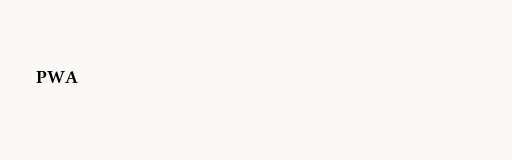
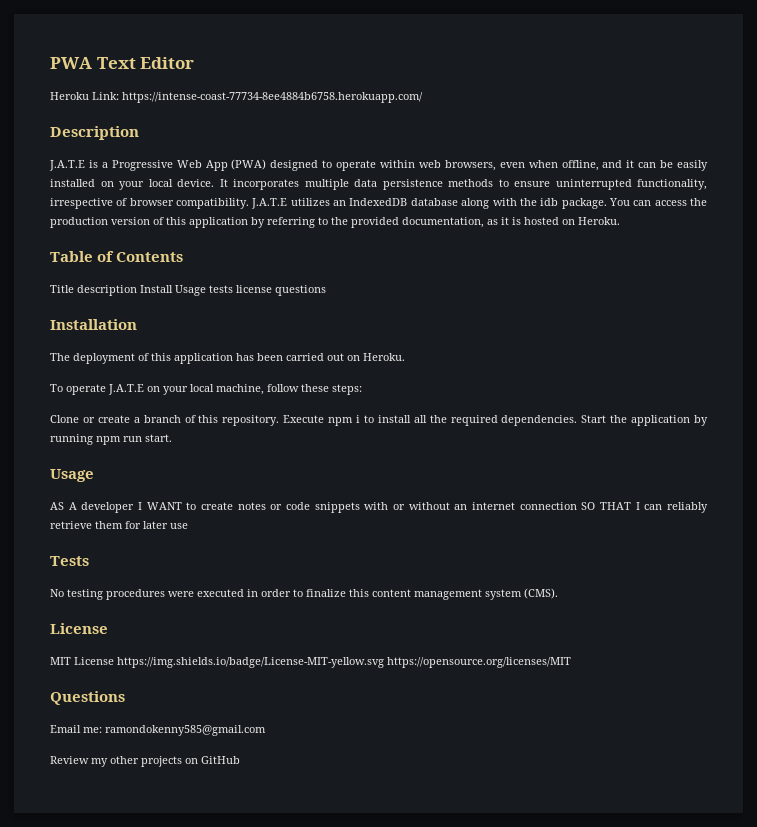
- PWA
+ PWA Text Editor
+ Heroku Link: https://intense-coast-77734-8ee4884b6758.herokuapp.com/
+ Description
+ J.A.T.E is a Progressive Web App (PWA) designed to operate within web browsers, even when offline, and it can be easily installed on your local device. It incorporates multiple data persistence methods to ensure uninterrupted functionality, irrespective of browser compatibility. J.A.T.E utilizes an IndexedDB database along with the idb package. You can access the production version of this application by referring to the provided documentation, as it is hosted on Heroku.
+ Table of Contents
+ Title description Install Usage tests license questions
+ Installation
+ The deployment of this application has been carried out on Heroku.
+ To operate J.A.T.E on your local machine, follow these steps:
+ Clone or create a branch of this repository. Execute npm i to install all the required dependencies. Start the application by running npm run start.
+ Usage
+ AS A developer I WANT to create notes or code snippets with or without an internet connection SO THAT I can reliably retrieve them for later use
+ Tests
+ No testing procedures were executed in order to finalize this content management system (CMS).
+ License
+ MIT License https://img.shields.io/badge/License-MIT-yellow.svg https://opensource.org/licenses/MIT
+ Questions
+ Email me: ramondokenny585@gmail.com
+ Review my other projects on GitHub

